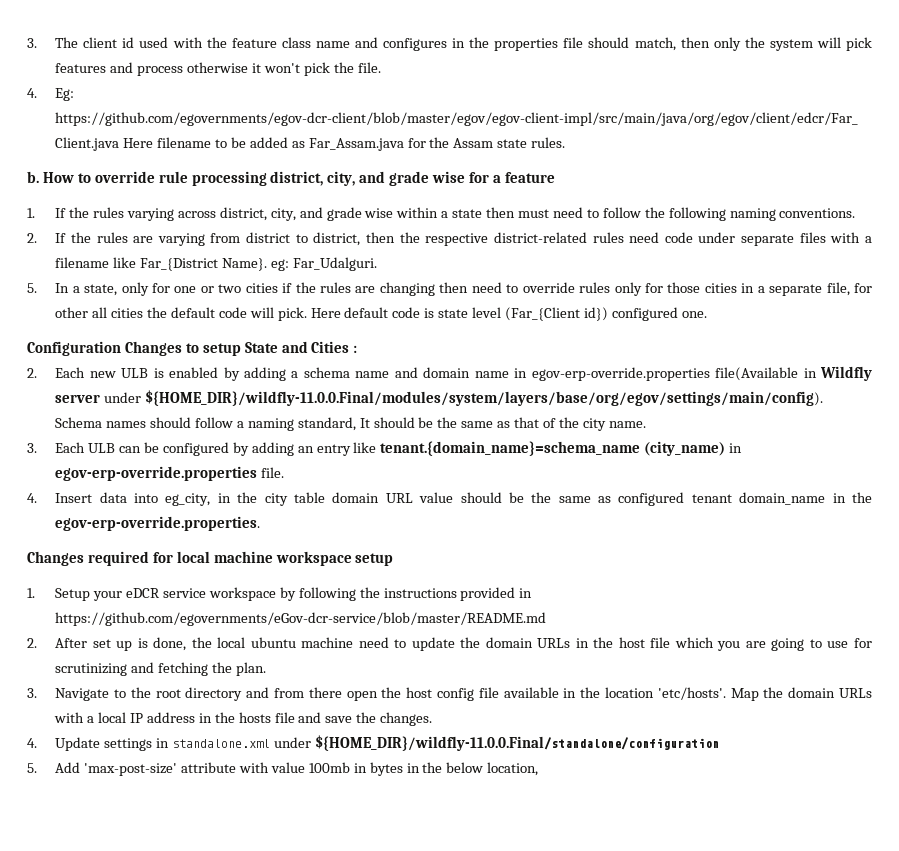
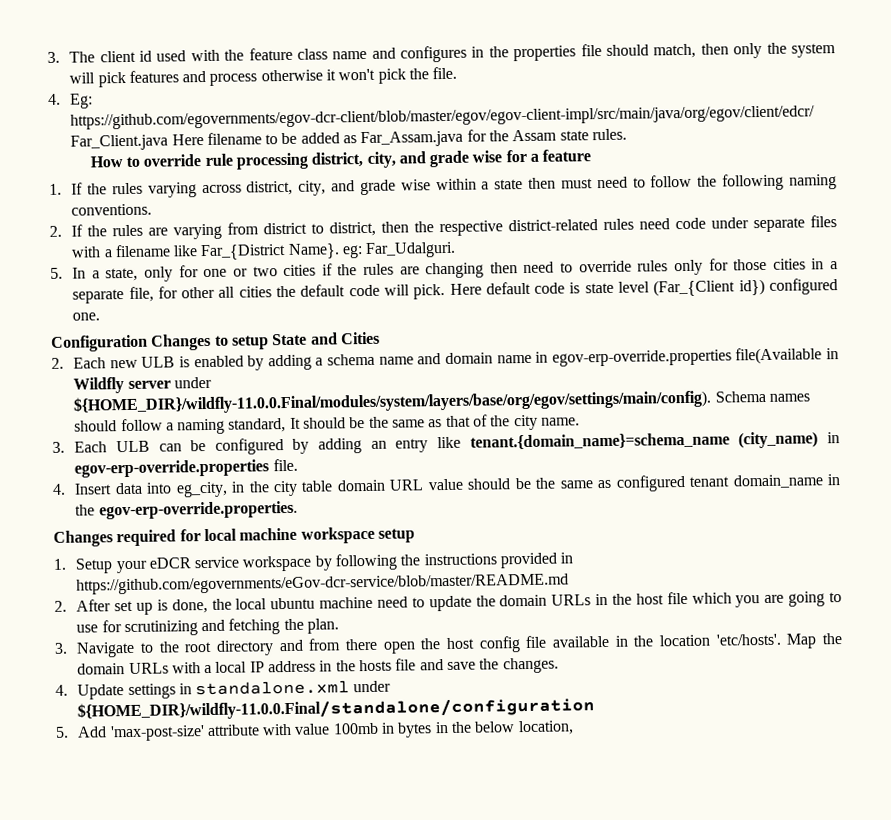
- b.
- Configuration Changes to setup State and Cities :
+ Configuration Changes to setup State and Cities

